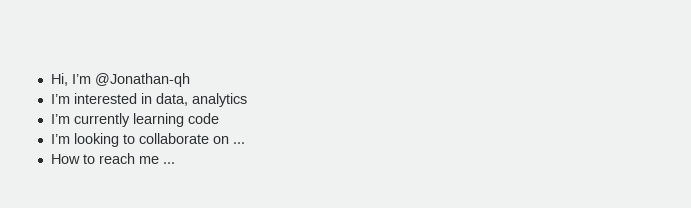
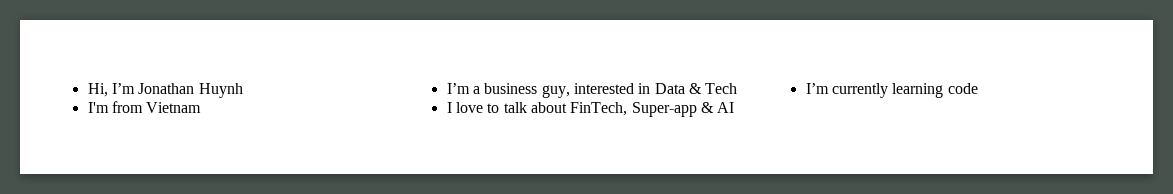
- Hi, I’m @Jonathan-qh
- I’m interested in data, analytics
+ Hi, I’m Jonathan Huynh
+ I'm from Vietnam
+ I’m a business guy, interested in Data & Tech
+ I love to talk about FinTech, Super-app & AI
  I’m currently learning code
- I’m looking to collaborate on ...
- How to reach me ...

